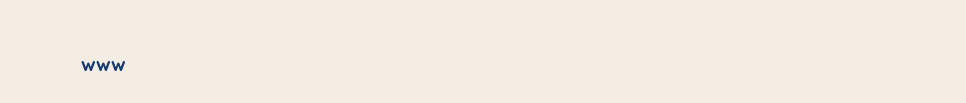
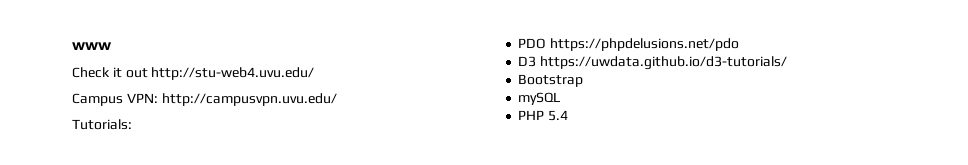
+ Check it out http://stu-web4.uvu.edu/
+ Campus VPN: http://campusvpn.uvu.edu/
+ Tutorials:
+ PDO https://phpdelusions.net/pdo
+ D3 https://uwdata.github.io/d3-tutorials/
+ Bootstrap
+ mySQL
+ PHP 5.4

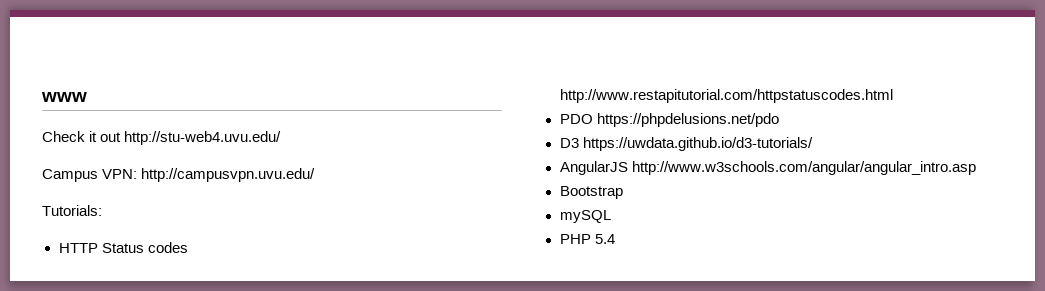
+ HTTP Status codes http://www.restapitutorial.com/httpstatuscodes.html
+ AngularJS http://www.w3schools.com/angular/angular_intro.asp

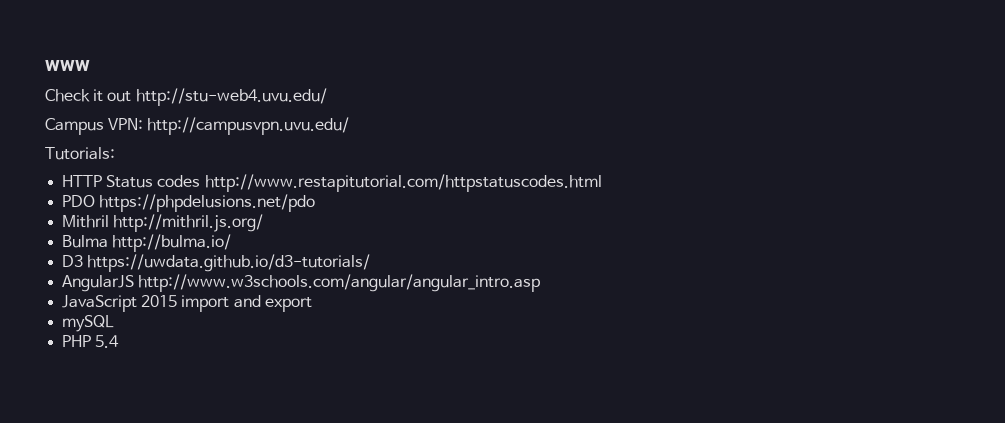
+ Mithril http://mithril.js.org/
+ Bulma http://bulma.io/
- Bootstrap
+ JavaScript 2015 import and export

